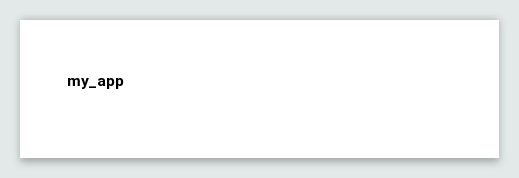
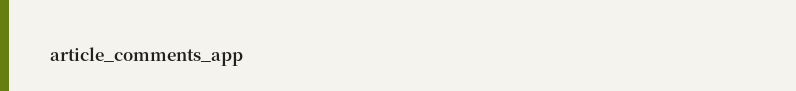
- my_app
+ article_comments_app

